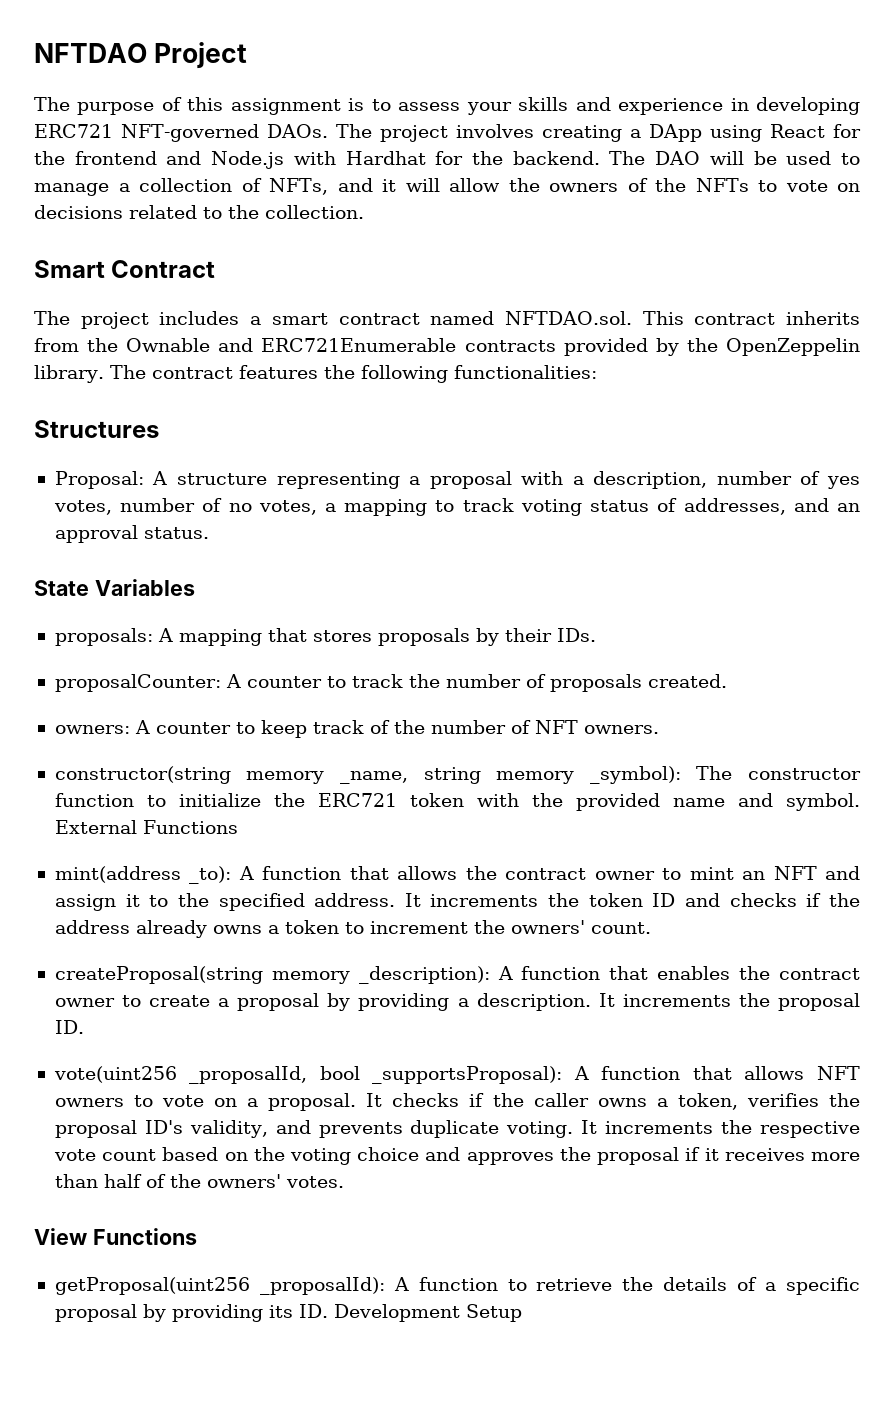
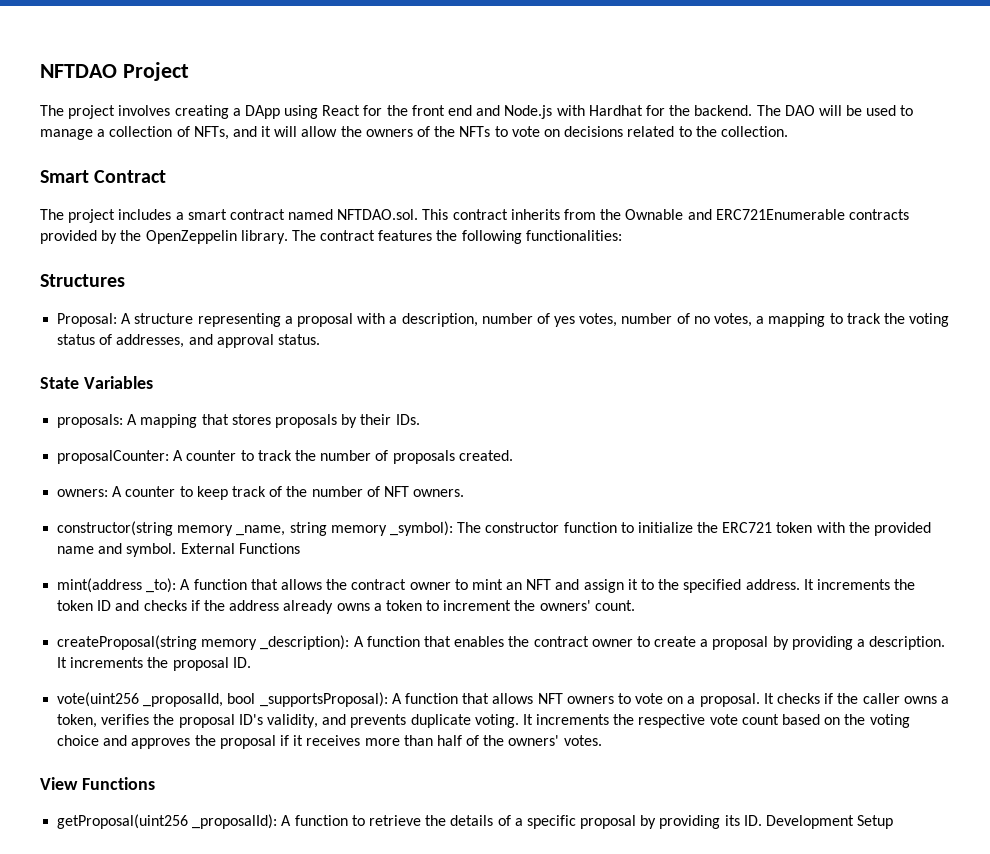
- The purpose of this assignment is to assess your skills and experience in developing ERC721 NFT-governed DAOs. The project involves creating a DApp using React for the frontend and Node.js with Hardhat for the backend.
+ The project involves creating a DApp using React for the front end and Node.js with Hardhat for the backend.
- Proposal: A structure representing a proposal with a description, number of yes votes, number of no votes, a mapping to track voting status of addresses, and an approval status.
+ Proposal: A structure representing a proposal with a description, number of yes votes, number of no votes, a mapping to track the voting status of addresses, and approval status.

